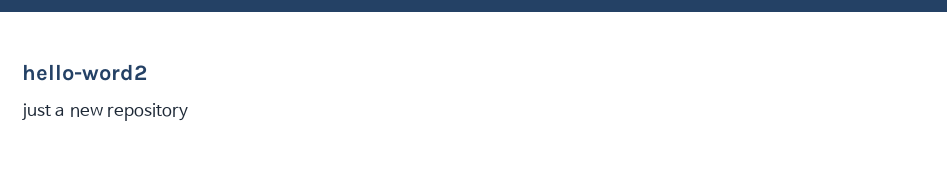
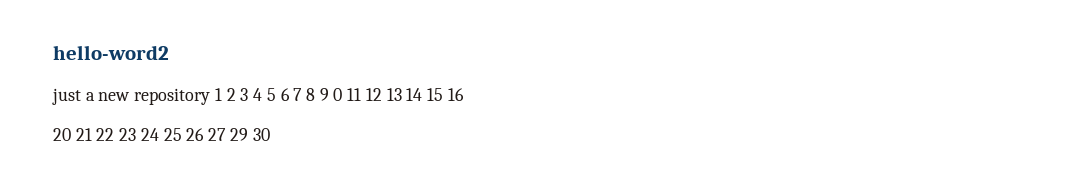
- just a new repository
+ just a new repository 1 2 3 4 5 6 7 8 9 0 11 12 13 14 15 16
+ 20 21 22 23 24 25 26 27 29 30

